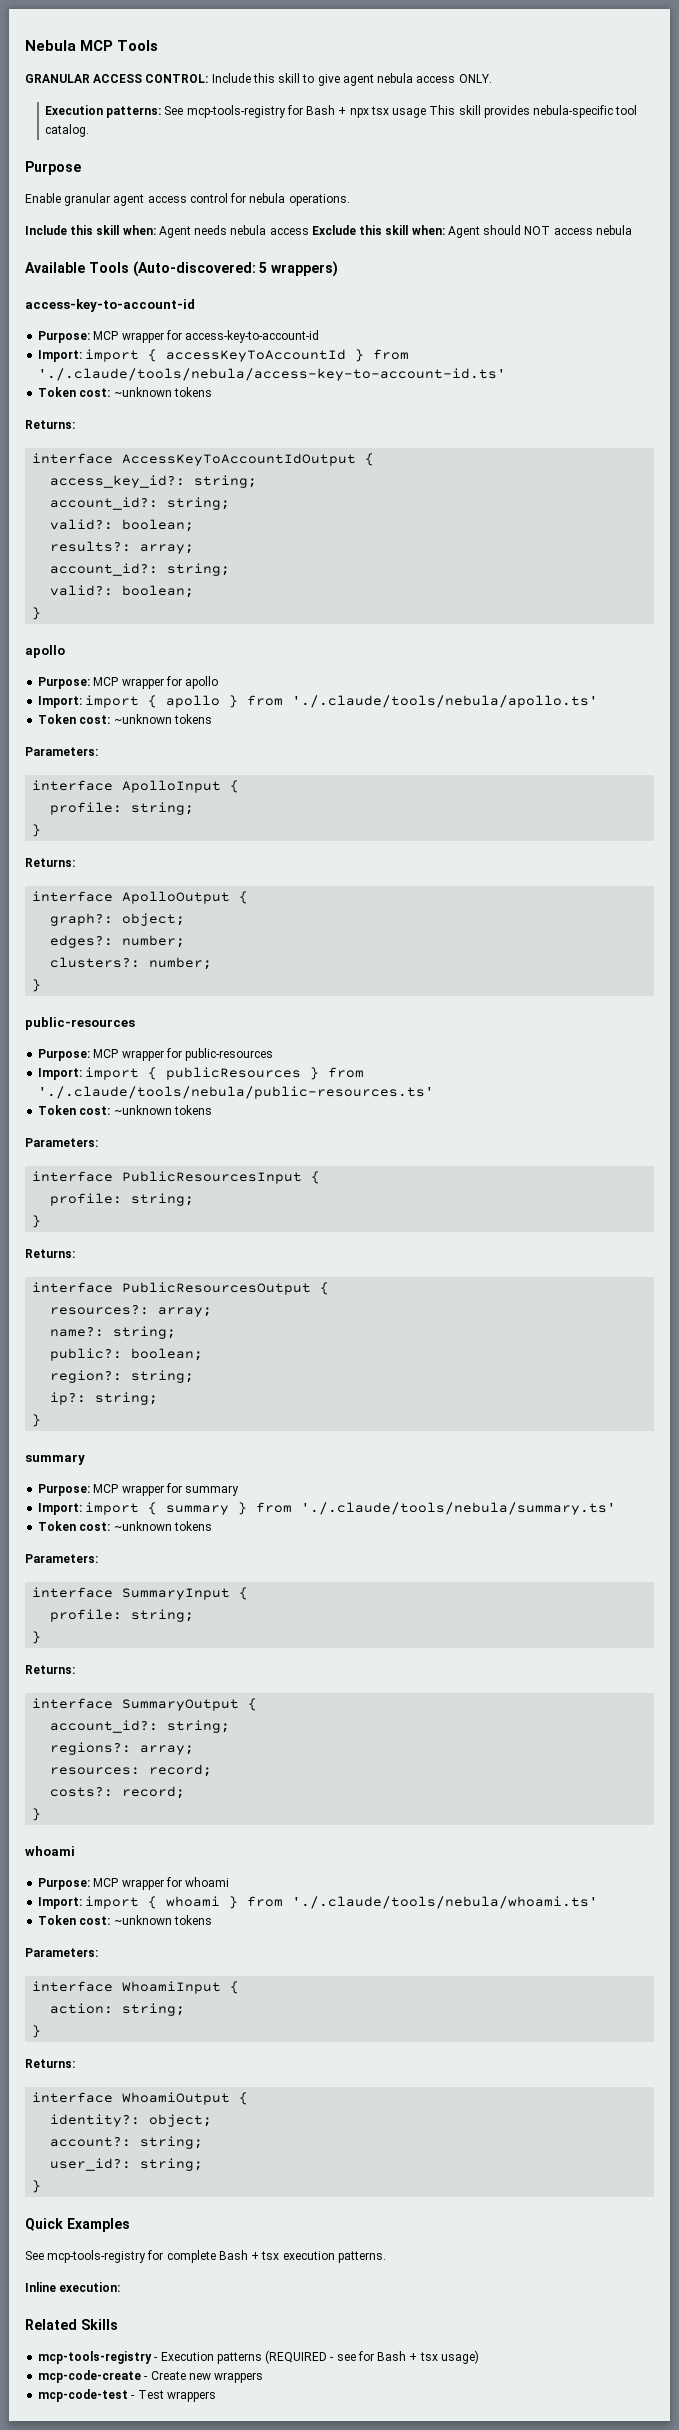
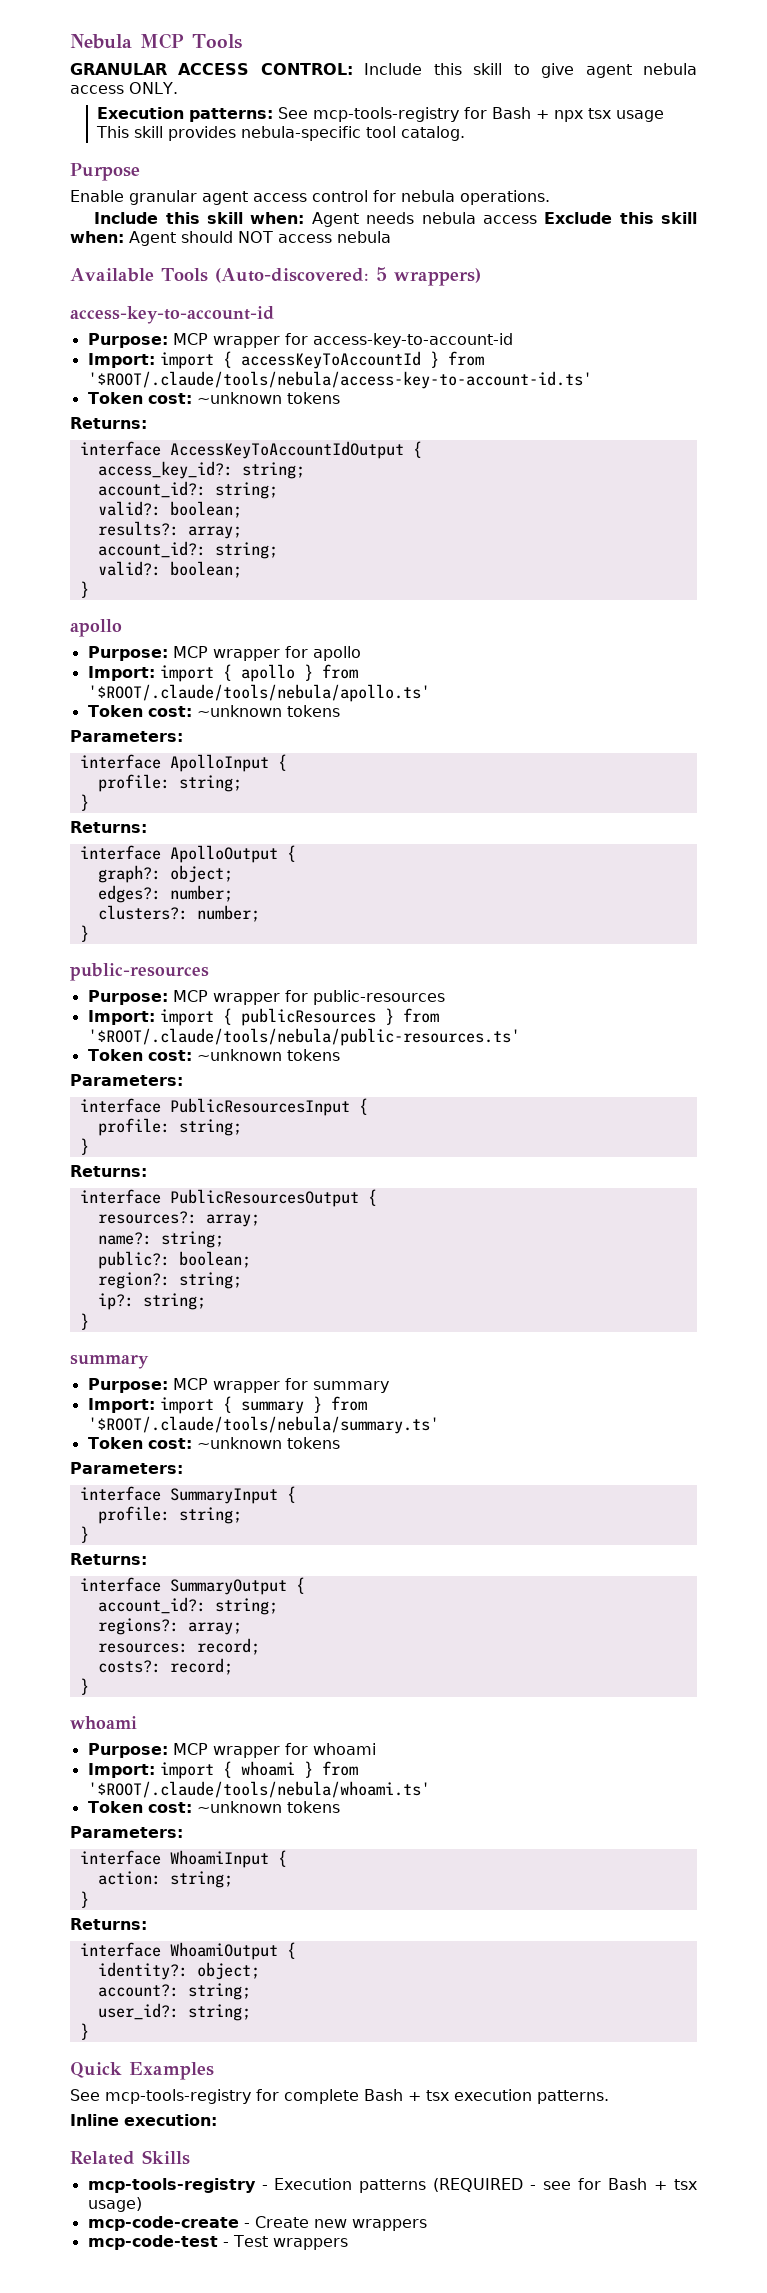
- Import: import { accessKeyToAccountId } from './.claude/tools/nebula/access-key-to-account-id.ts'
+ Import: import { accessKeyToAccountId } from '$ROOT/.claude/tools/nebula/access-key-to-account-id.ts'
- Import: import { apollo } from './.claude/tools/nebula/apollo.ts'
+ Import: import { apollo } from '$ROOT/.claude/tools/nebula/apollo.ts'
- Import: import { publicResources } from './.claude/tools/nebula/public-resources.ts'
+ Import: import { publicResources } from '$ROOT/.claude/tools/nebula/public-resources.ts'
- Import: import { summary } from './.claude/tools/nebula/summary.ts'
+ Import: import { summary } from '$ROOT/.claude/tools/nebula/summary.ts'
- Import: import { whoami } from './.claude/tools/nebula/whoami.ts'
+ Import: import { whoami } from '$ROOT/.claude/tools/nebula/whoami.ts'

